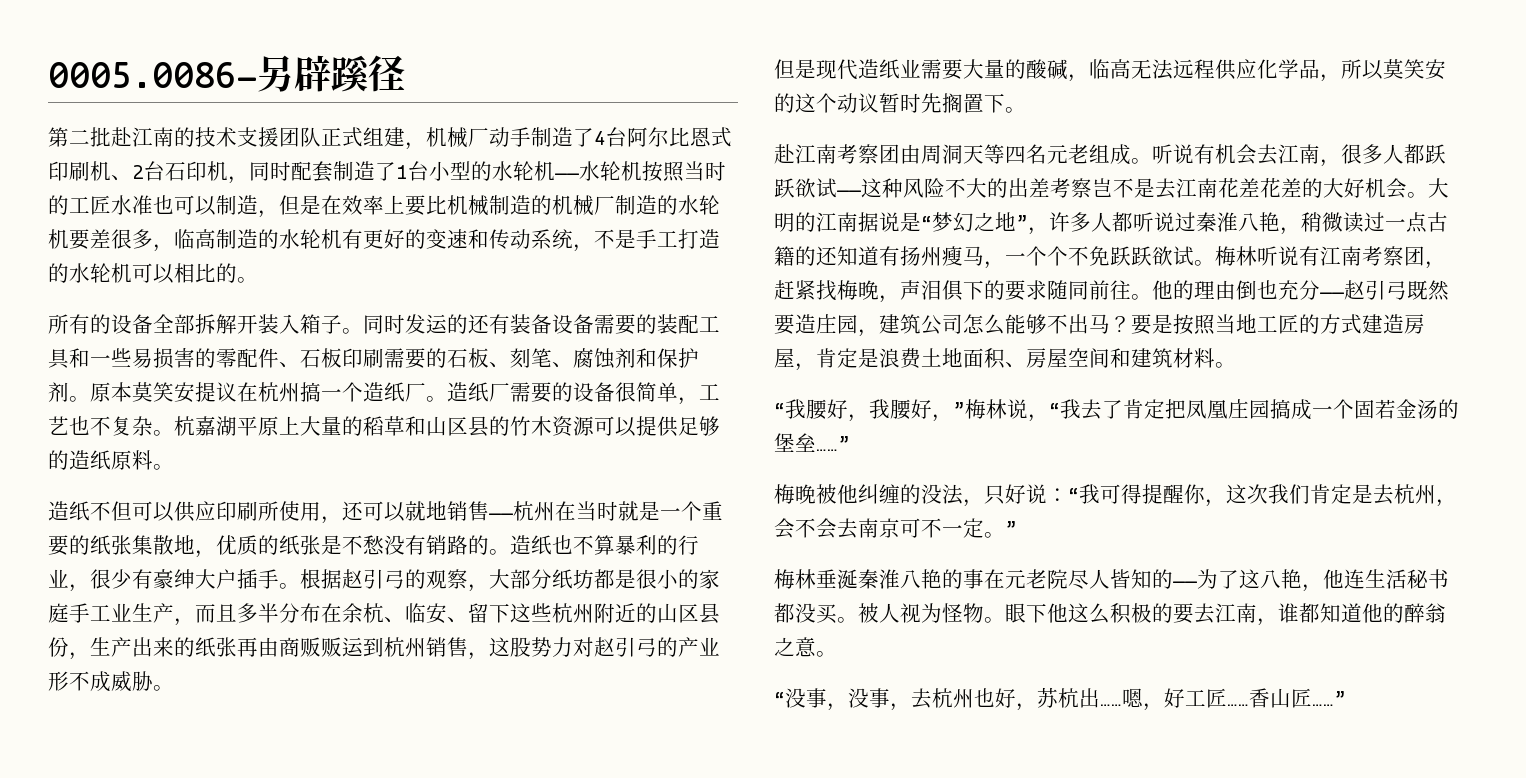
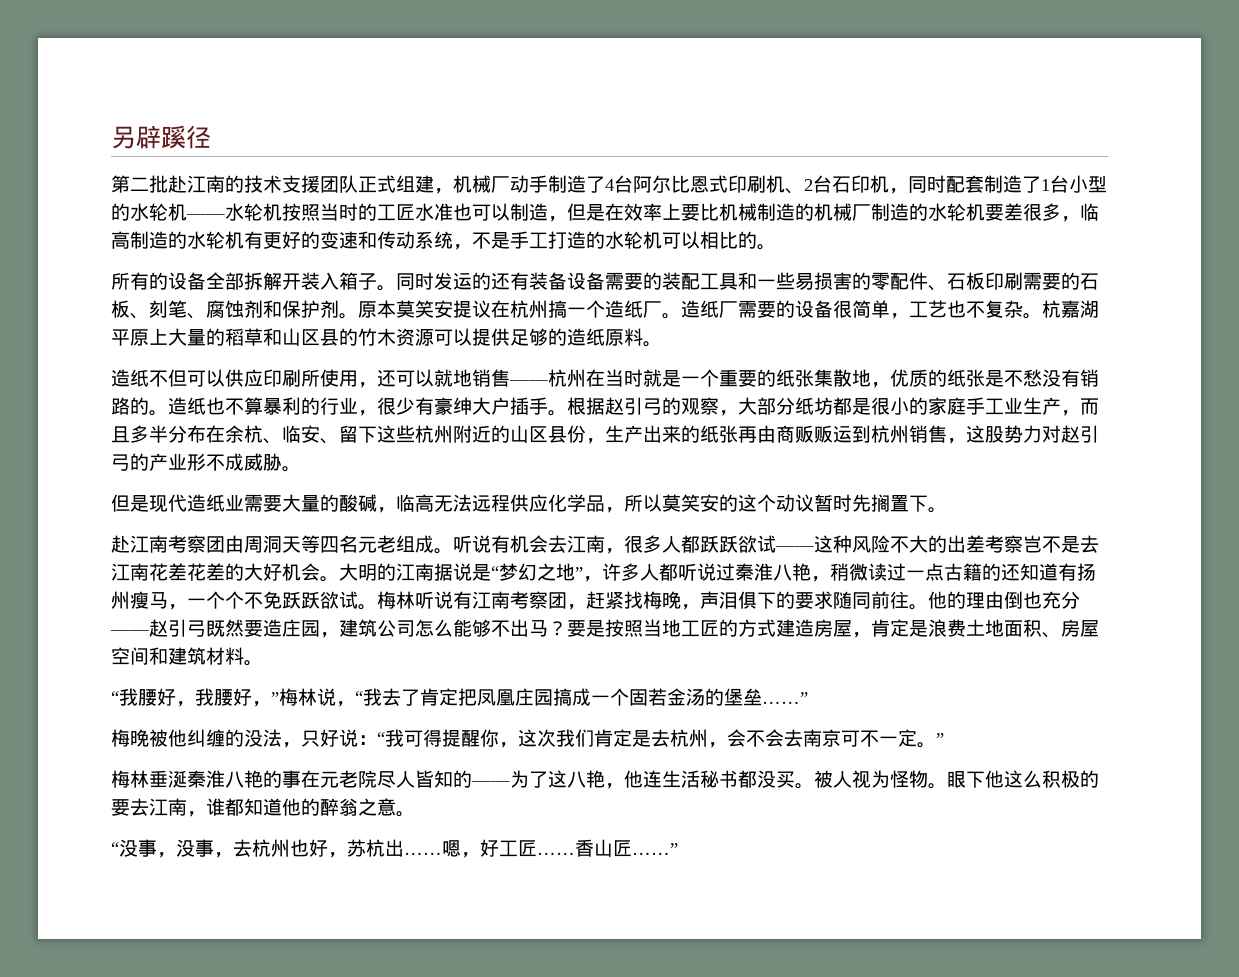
- 0005.0086-另辟蹊径
+ 另辟蹊径

